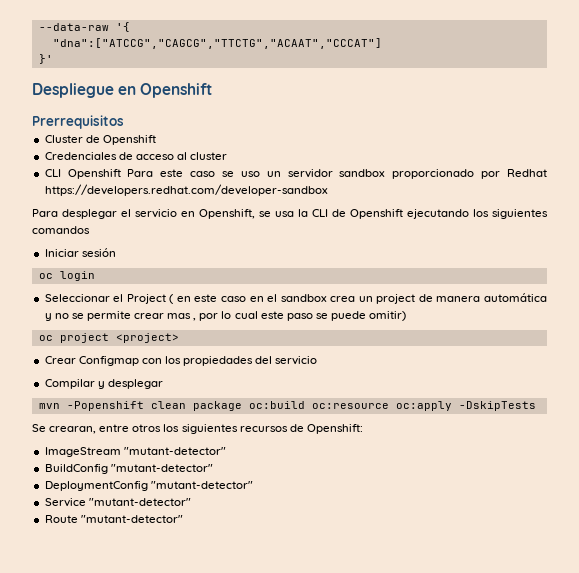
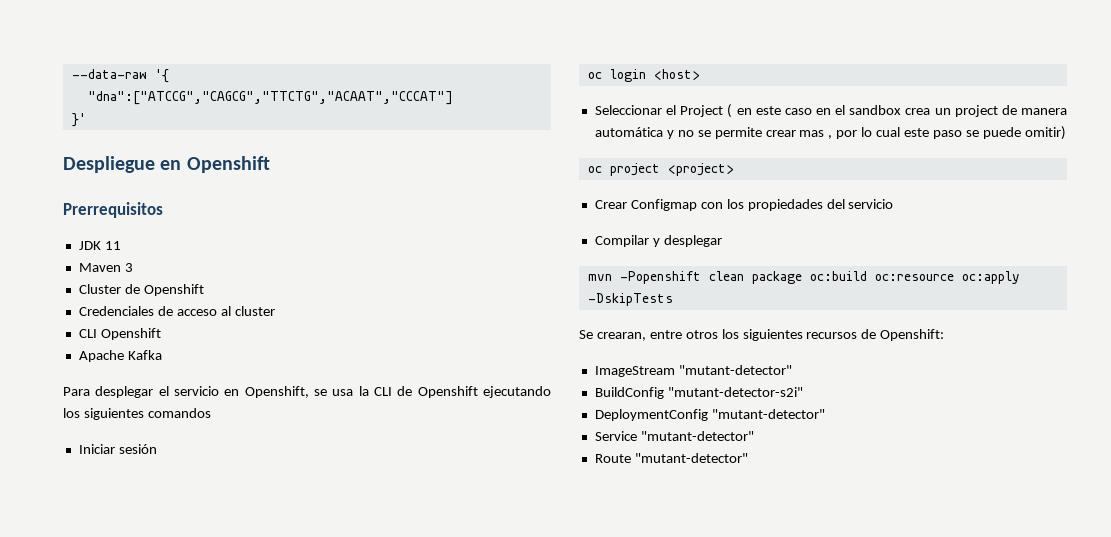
+ JDK 11
+ Maven 3
- CLI Openshift Para este caso se uso un servidor sandbox proporcionado por Redhat https://developers.redhat.com/developer-sandbox
+ CLI Openshift
+ Apache Kafka
- oc login
+ oc login <host>
- BuildConfig "mutant-detector"
+ BuildConfig "mutant-detector-s2i"

